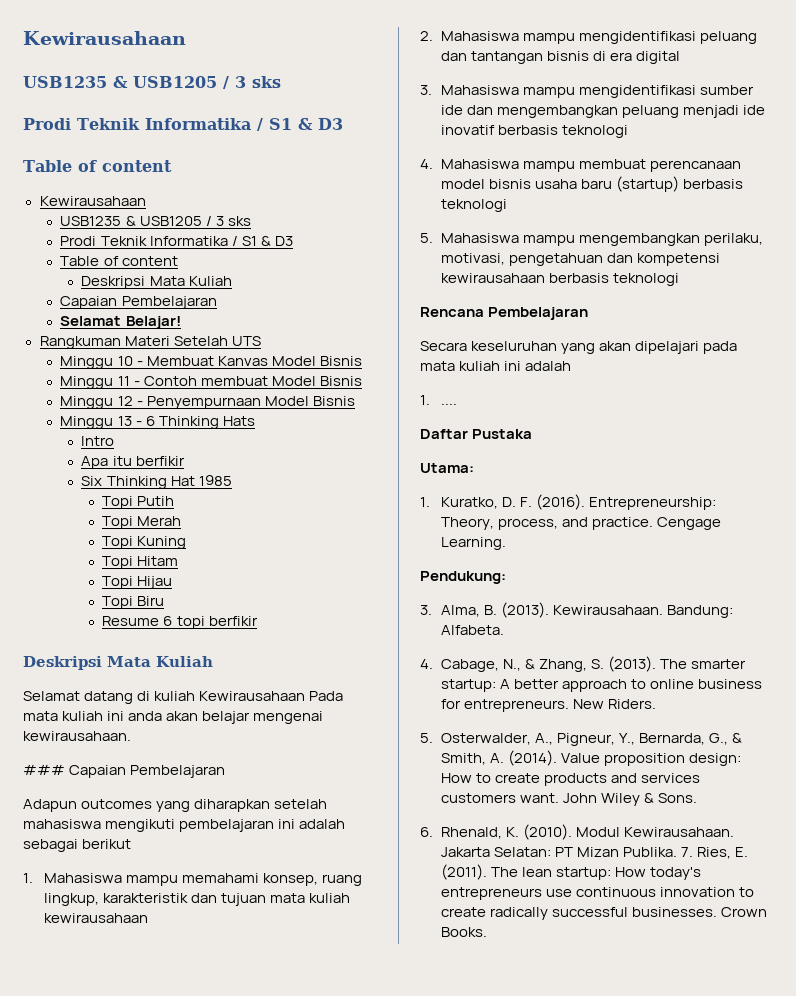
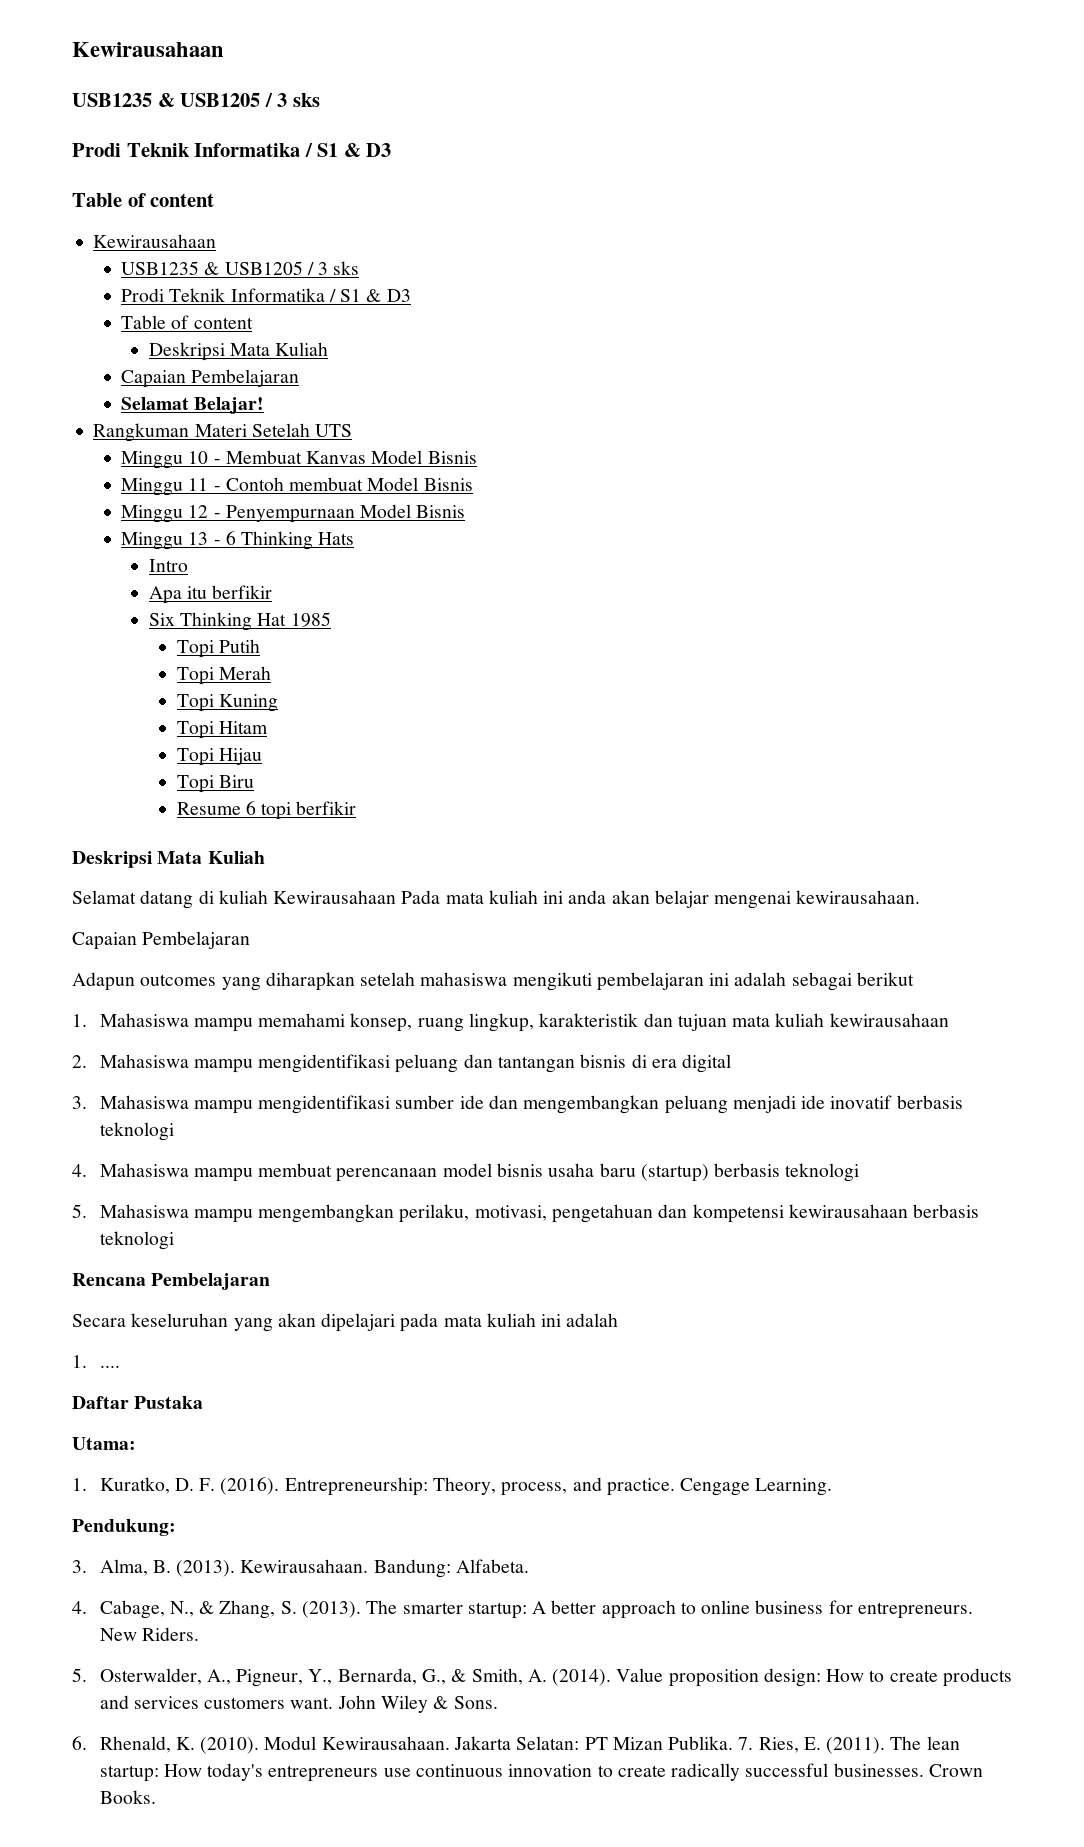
  Selamat datang di kuliah Kewirausahaan Pada mata kuliah ini anda akan belajar mengenai kewirausahaan.
- ### Capaian Pembelajaran
+ Capaian Pembelajaran

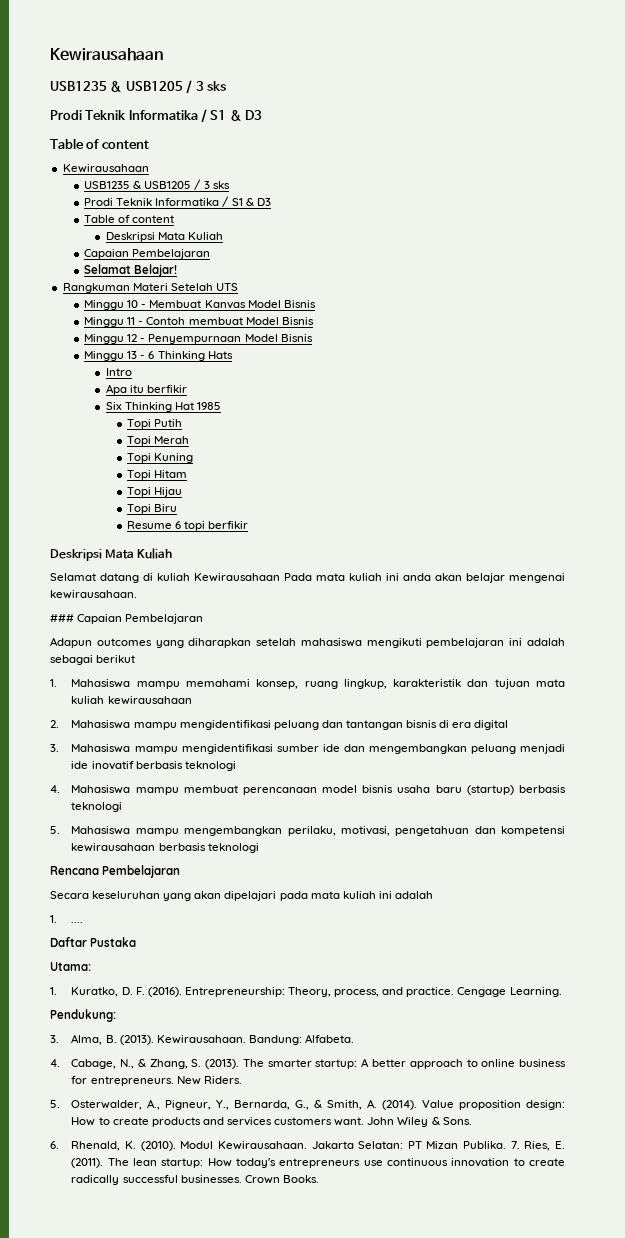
  Selamat datang di kuliah Kewirausahaan Pada mata kuliah ini anda akan belajar mengenai kewirausahaan.
- Capaian Pembelajaran
+ ### Capaian Pembelajaran

